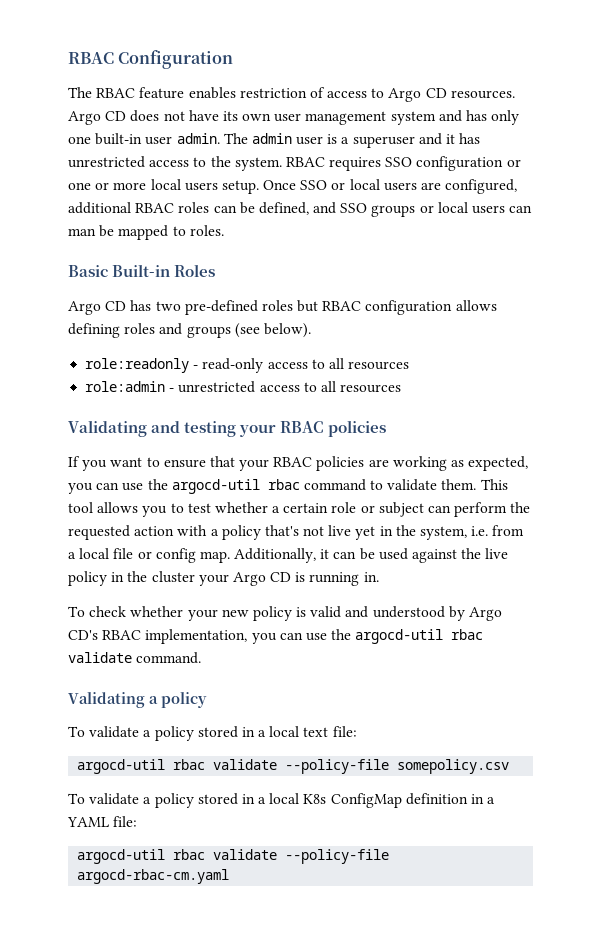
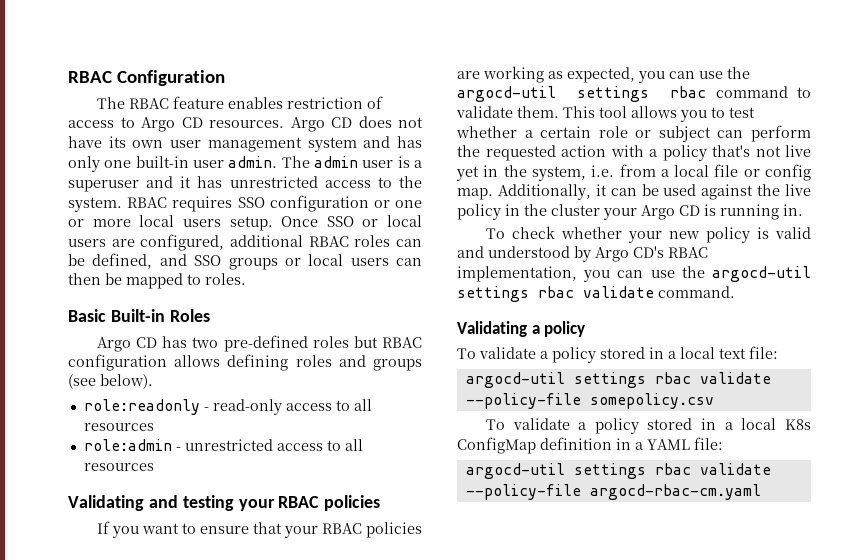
- Once SSO or local users are configured, additional RBAC roles can be defined, and SSO groups or local users can man be mapped to roles.
+ Once SSO or local users are configured, additional RBAC roles can be defined, and SSO groups or local users can then be mapped to roles.
- If you want to ensure that your RBAC policies are working as expected, you can use the argocd-util rbac command to validate them.
+ If you want to ensure that your RBAC policies are working as expected, you can use the argocd-util settings rbac command to validate them.
- To check whether your new policy is valid and understood by Argo CD's RBAC implementation, you can use the argocd-util rbac validate command.
+ To check whether your new policy is valid and understood by Argo CD's RBAC implementation, you can use the argocd-util settings rbac validate command.
- argocd-util rbac validate --policy-file somepolicy.csv
+ argocd-util settings rbac validate --policy-file somepolicy.csv
- argocd-util rbac validate --policy-file argocd-rbac-cm.yaml
+ argocd-util settings rbac validate --policy-file argocd-rbac-cm.yaml

